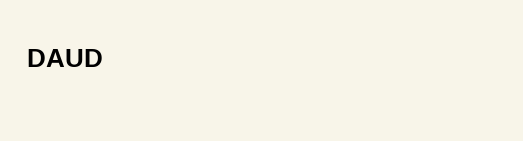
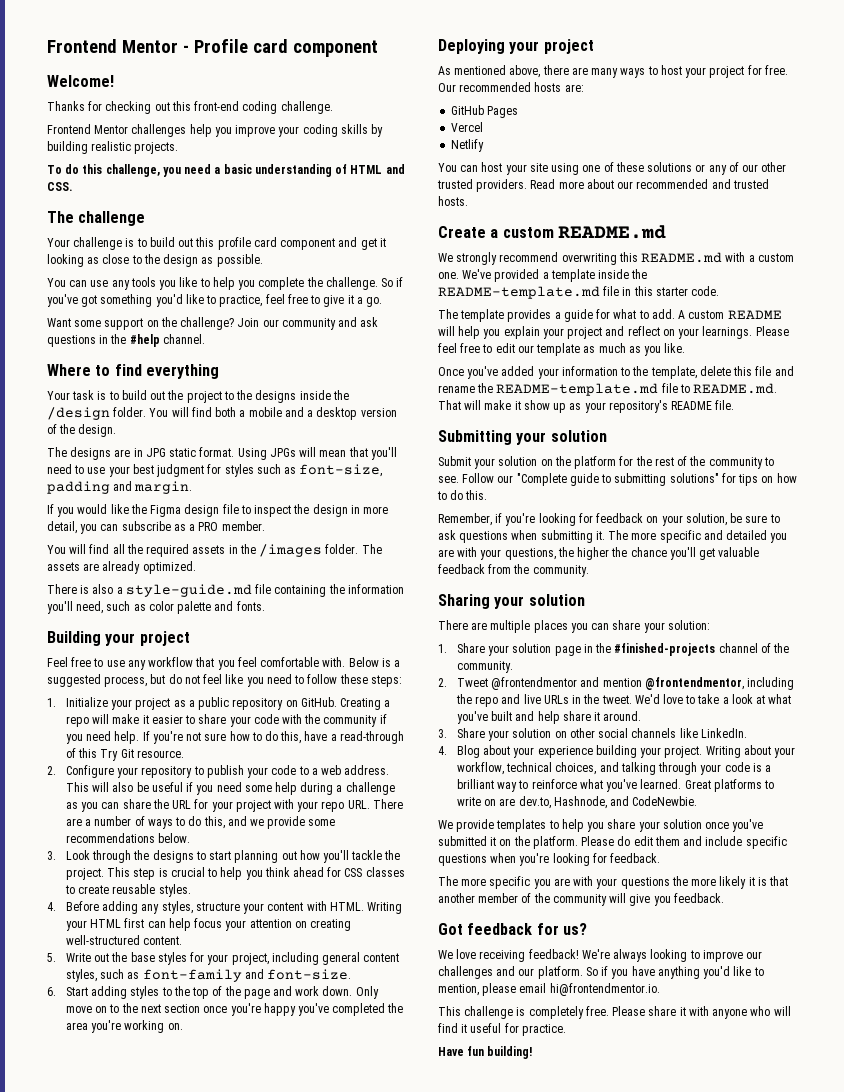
- DAUD
+ Frontend Mentor - Profile card component
+ Welcome!
+ Thanks for checking out this front-end coding challenge.
+ Frontend Mentor challenges help you improve your coding skills by building realistic projects.
+ To do this challenge, you need a basic understanding of HTML and CSS.
+ The challenge
+ Your challenge is to build out this profile card component and get it looking as close to the design as possible.
+ You can use any tools you like to help you complete the challenge. So if you've got something you'd like to practice, feel free to give it a go.
+ Want some support on the challenge? Join our community and ask questions in the #help channel.
+ Where to find everything
+ Your task is to build out the project to the designs inside the /design folder. You will find both a mobile and a desktop version of the design.
+ The designs are in JPG static format. Using JPGs will mean that you'll need to use your best judgment for styles such as font-size, padding and margin.
+ If you would like the Figma design file to inspect the design in more detail, you can subscribe as a PRO member.
+ You will find all the required assets in the /images folder. The assets are already optimized.
+ There is also a style-guide.md file containing the information you'll need, such as color palette and fonts.
+ Building your project
+ Feel free to use any workflow that you feel comfortable with. Below is a suggested process, but do not feel like you need to follow these steps:
+ 1. Initialize your project as a public repository on GitHub. Creating a repo will make it easier to share your code with the community if you need help. If you're not sure how to do this, have a read-through of this Try Git resource.
+ 2. Configure your repository to publish your code to a web address. This will also be useful if you need some help during a challenge as you can share the URL for your project with your repo URL. There are a number of ways to do this, and we provide some recommendations below.
+ 3. Look through the designs to start planning out how you'll tackle the project. This step is crucial to help you think ahead for CSS classes to create reusable styles.
+ 4. Before adding any styles, structure your content with HTML. Writing your HTML first can help focus your attention on creating well-structured content.
+ 5. Write out the base styles for your project, including general content styles, such as font-family and font-size.
+ 6. Start adding styles to the top of the page and work down. Only move on to the next section once you're happy you've completed the area you're working on.
+ Deploying your project
+ As mentioned above, there are many ways to host your project for free. Our recommended hosts are:
+ GitHub Pages
+ Vercel
+ Netlify
+ You can host your site using one of these solutions or any of our other trusted providers. Read more about our recommended and trusted hosts.
+ Create a custom README.md
+ We strongly recommend overwriting this README.md with a custom one. We've provided a template inside the README-template.md file in this starter code.
+ The template provides a guide for what to add. A custom README will help you explain your project and reflect on your learnings. Please feel free to edit our template as much as you like.
+ Once you've added your information to the template, delete this file and rename the README-template.md file to README.md. That will make it show up as your repository's README file.
+ Submitting your solution
+ Submit your solution on the platform for the rest of the community to see. Follow our "Complete guide to submitting solutions" for tips on how to do this.
+ Remember, if you're looking for feedback on your solution, be sure to ask questions when submitting it. The more specific and detailed you are with your questions, the higher the chance you'll get valuable feedback from the community.
+ Sharing your solution
+ There are multiple places you can share your solution:
+ 1. Share your solution page in the #finished-projects channel of the community.
+ 2. Tweet @frontendmentor and mention @frontendmentor, including the repo and live URLs in the tweet. We'd love to take a look at what you've built and help share it around.
+ 3. Share your solution on other social channels like LinkedIn.
+ 4. Blog about your experience building your project. Writing about your workflow, technical choices, and talking through your code is a brilliant way to reinforce what you've learned. Great platforms to write on are dev.to, Hashnode, and CodeNewbie.
+ We provide templates to help you share your solution once you've submitted it on the platform. Please do edit them and include specific questions when you're looking for feedback.
+ The more specific you are with your questions the more likely it is that another member of the community will give you feedback.
+ Got feedback for us?
+ We love receiving feedback! We're always looking to improve our challenges and our platform. So if you have anything you'd like to mention, please email hi@frontendmentor.io.
+ This challenge is completely free. Please share it with anyone who will find it useful for practice.
+ Have fun building!

